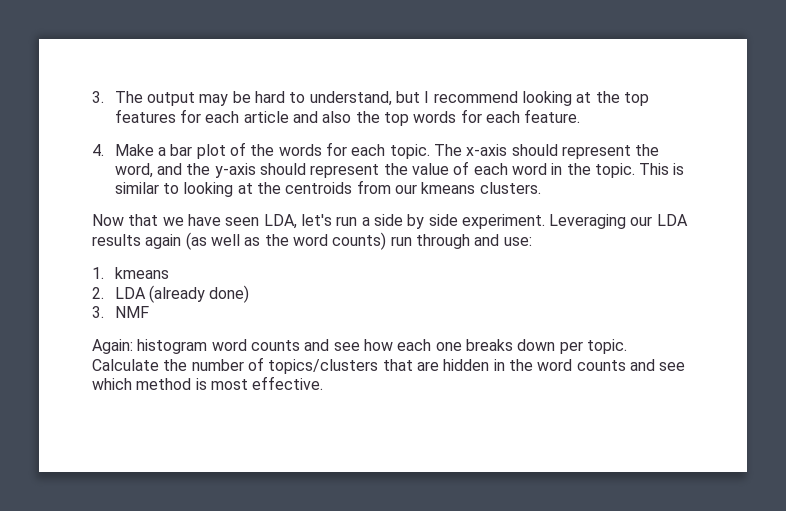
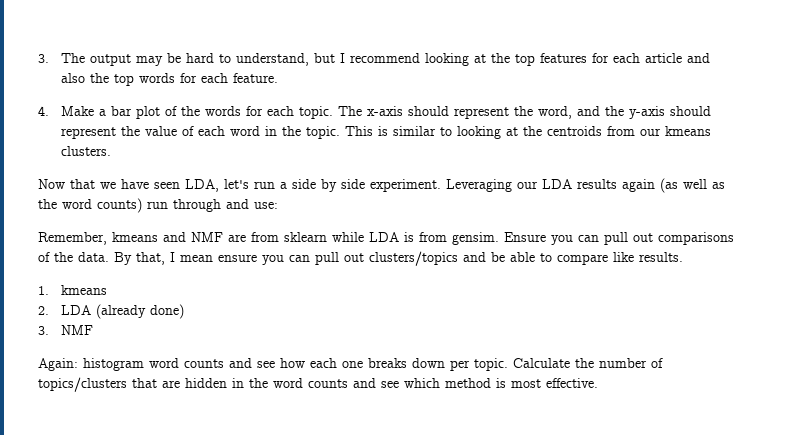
+ Remember, kmeans and NMF are from sklearn while LDA is from gensim. Ensure you can pull out comparisons of the data. By that, I mean ensure you can pull out clusters/topics and be able to compare like results.

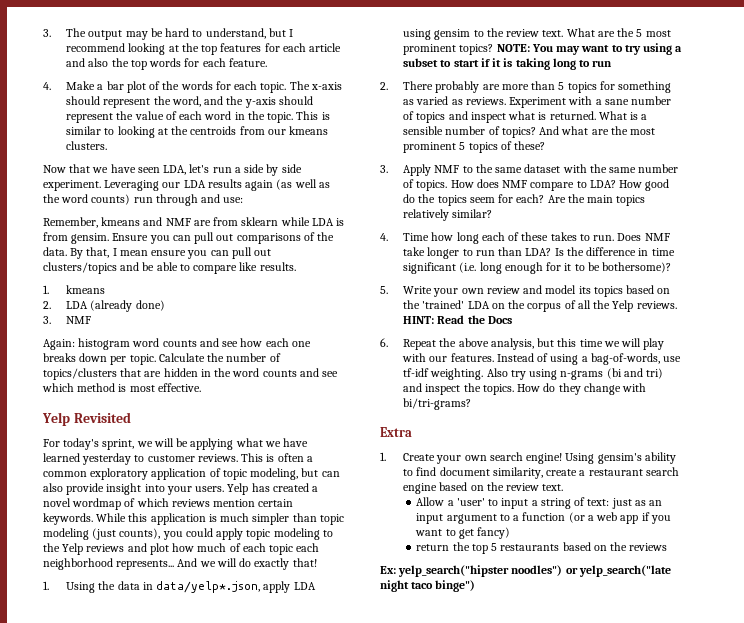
+ Yelp Revisited
+ For today's sprint, we will be applying what we have learned yesterday to customer reviews. This is often a common exploratory application of topic modeling, but can also provide insight into your users. Yelp has created a novel wordmap of which reviews mention certain keywords. While this application is much simpler than topic modeling (just counts), you could apply topic modeling to the Yelp reviews and plot how much of each topic each neighborhood represents... And we will do exactly that!
+ 1. Using the data in data/yelp*.json, apply LDA using gensim to the review text. What are the 5 most prominent topics? NOTE: You may want to try using a subset to start if it is taking long to run
+ 2. There probably are more than 5 topics for something as varied as reviews. Experiment with a sane number of topics and inspect what is returned. What is a sensible number of topics? And what are the most prominent 5 topics of these?
+ 3. Apply NMF to the same dataset with the same number of topics. How does NMF compare to LDA? How good do the topics seem for each? Are the main topics relatively similar?
+ 4. Time how long each of these takes to run. Does NMF take longer to run than LDA? Is the difference in time significant (i.e. long enough for it to be bothersome)?
+ 5. Write your own review and model its topics based on the 'trained' LDA on the corpus of all the Yelp reviews. HINT: Read the Docs
+ 6. Repeat the above analysis, but this time we will play with our features. Instead of using a bag-of-words, use tf-idf weighting. Also try using n-grams (bi and tri) and inspect the topics. How do they change with bi/tri-grams?
+ Extra
+ 1. Create your own search engine! Using gensim's ability to find document similarity, create a restaurant search engine based on the review text.
+ Allow a 'user' to input a string of text: just as an input argument to a function (or a web app if you want to get fancy)
+ return the top 5 restaurants based on the reviews
+ Ex: yelp_search("hipster noodles") or yelp_search("late night taco binge")

